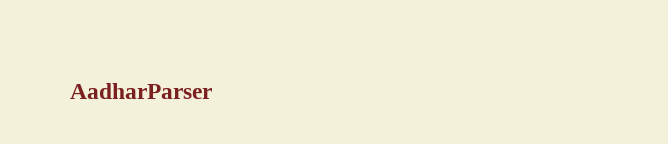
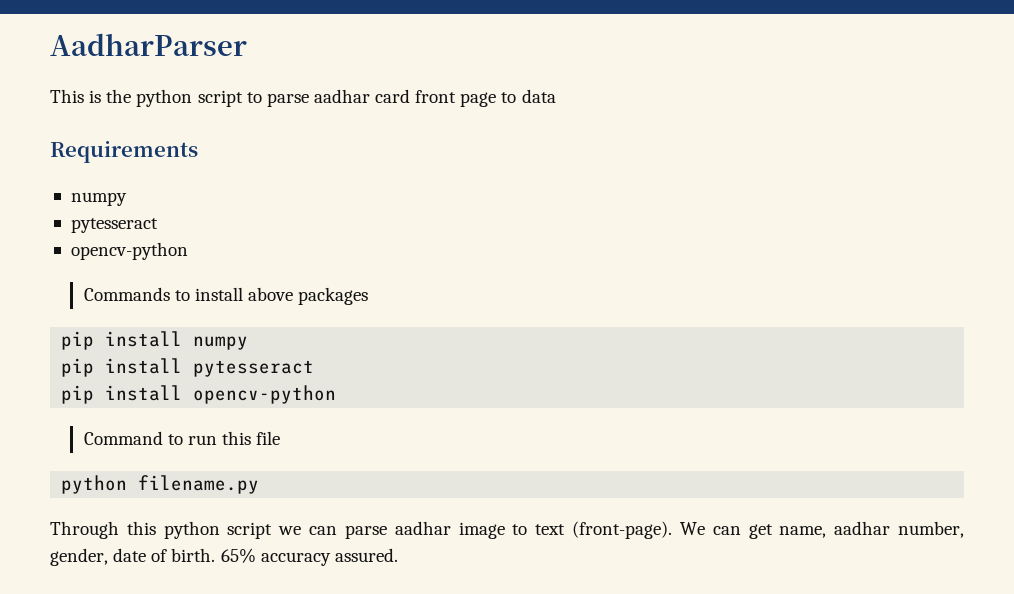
+ This is the python script to parse aadhar card front page to data
+ Requirements
+ numpy
+ pytesseract
+ opencv-python
+ Commands to install above packages
+ pip install numpy
+ pip install pytesseract
+ pip install opencv-python
+ Command to run this file
+ python filename.py
+ Through this python script we can parse aadhar image to text (front-page). We can get name, aadhar number, gender, date of birth. 65% accuracy assured.

